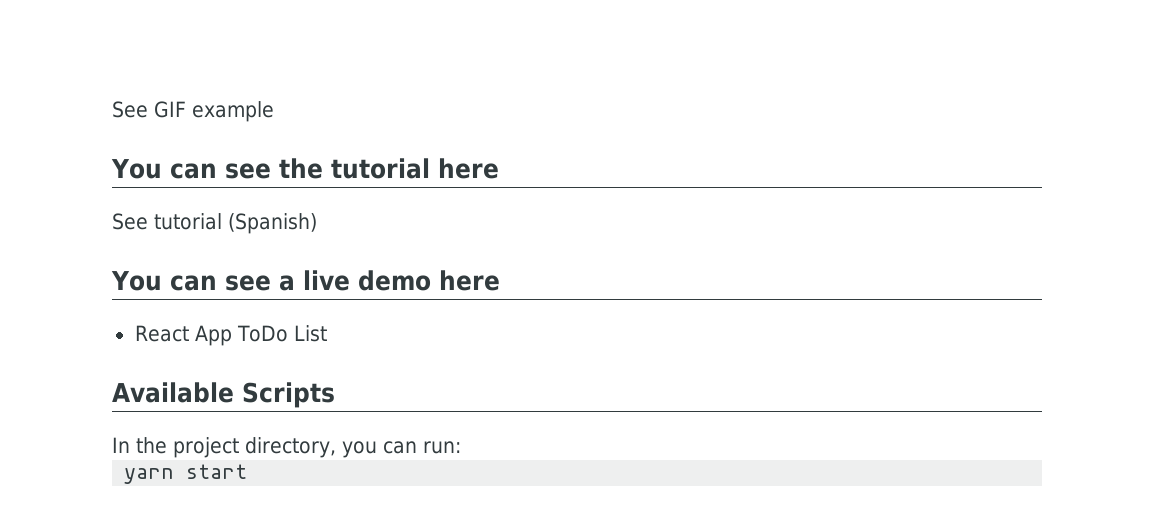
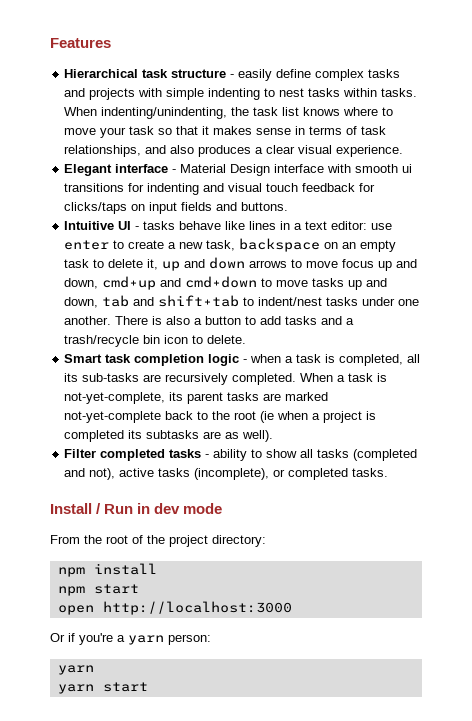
- See GIF example
- You can see the tutorial here
- See tutorial (Spanish)
- You can see a live demo here
- React App ToDo List
- Available Scripts
- In the project directory, you can run:
+ Features
+ Hierarchical task structure - easily define complex tasks and projects with simple indenting to nest tasks within tasks. When indenting/unindenting, the task list knows where to move your task so that it makes sense in terms of task relationships, and also produces a clear visual experience.
+ Elegant interface - Material Design interface with smooth ui transitions for indenting and visual touch feedback for clicks/taps on input fields and buttons.
+ Intuitive UI - tasks behave like lines in a text editor: use enter to create a new task, backspace on an empty task to delete it, up and down arrows to move focus up and down, cmd+up and cmd+down to move tasks up and down, tab and shift+tab to indent/nest tasks under one another. There is also a button to add tasks and a trash/recycle bin icon to delete.
+ Smart task completion logic - when a task is completed, all its sub-tasks are recursively completed. When a task is not-yet-complete, its parent tasks are marked not-yet-complete back to the root (ie when a project is completed its subtasks are as well).
+ Filter completed tasks - ability to show all tasks (completed and not), active tasks (incomplete), or completed tasks.
+ Install / Run in dev mode
+ From the root of the project directory:
+ npm install
+ npm start
+ open http://localhost:3000
+ Or if you're a yarn person:
+ yarn

